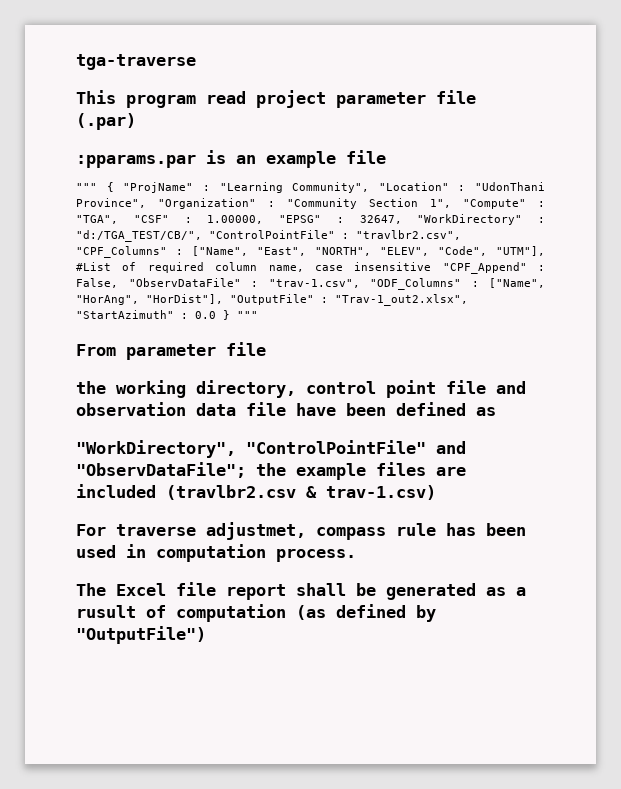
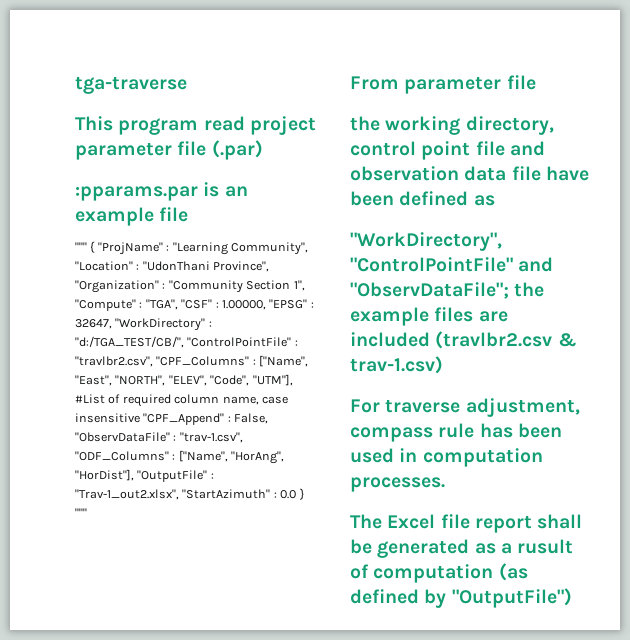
- For traverse adjustmet, compass rule has been used in computation process.
+ For traverse adjustment, compass rule has been used in computation processes.

